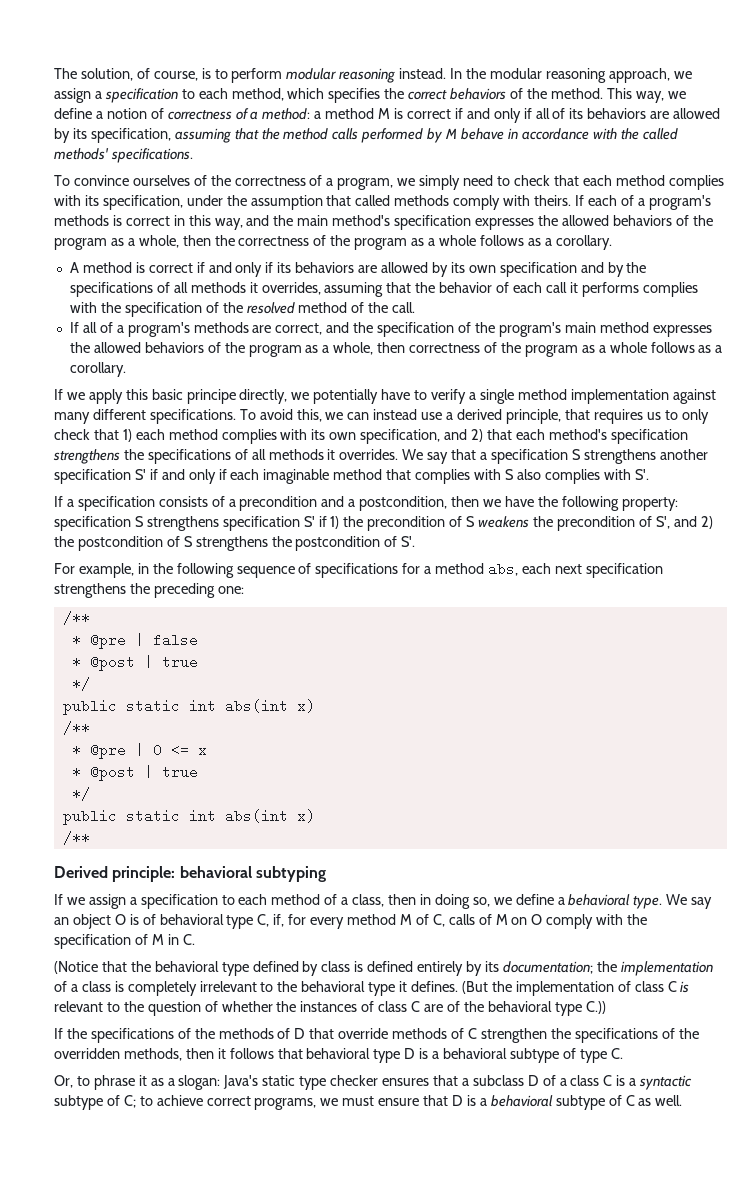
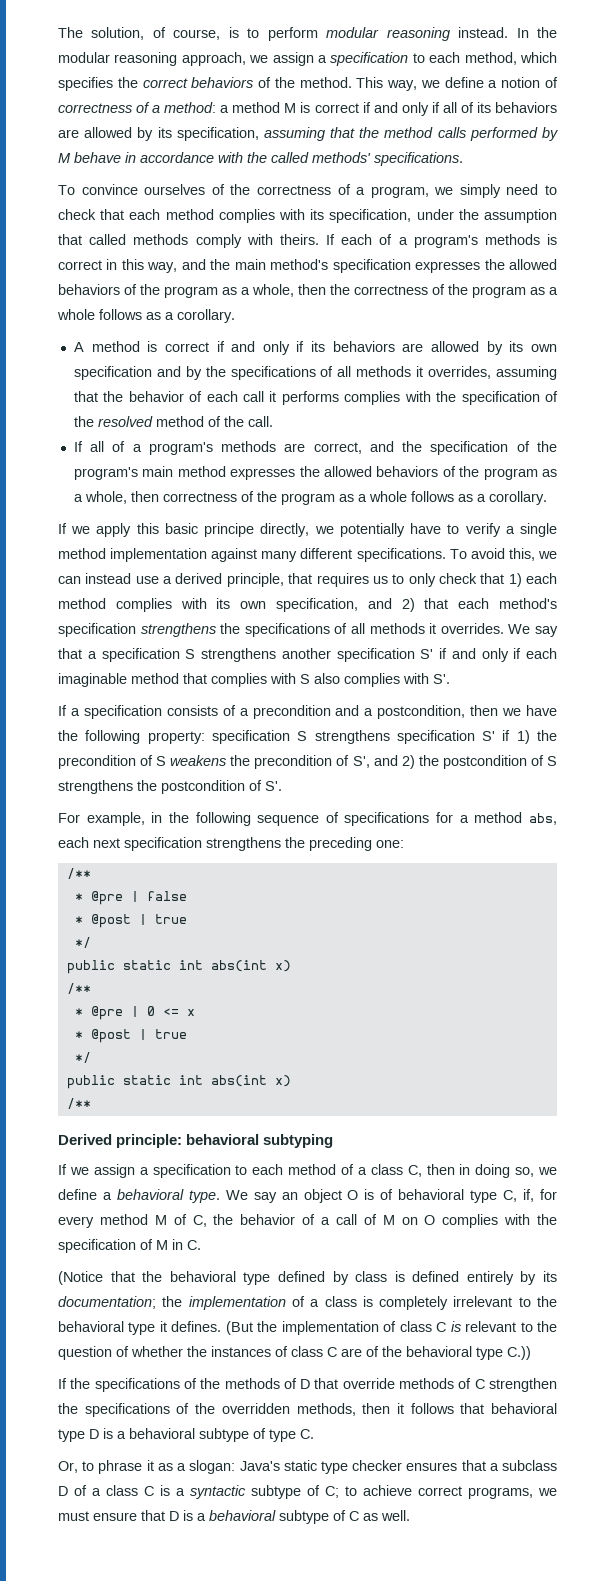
- If we assign a specification to each method of a class, then in doing so, we define a behavioral type.
+ If we assign a specification to each method of a class C, then in doing so, we define a behavioral type.
- We say an object O is of behavioral type C, if, for every method M of C, calls of M on O comply with the specification of M in C.
+ We say an object O is of behavioral type C, if, for every method M of C, the behavior of a call of M on O complies with the specification of M in C.

